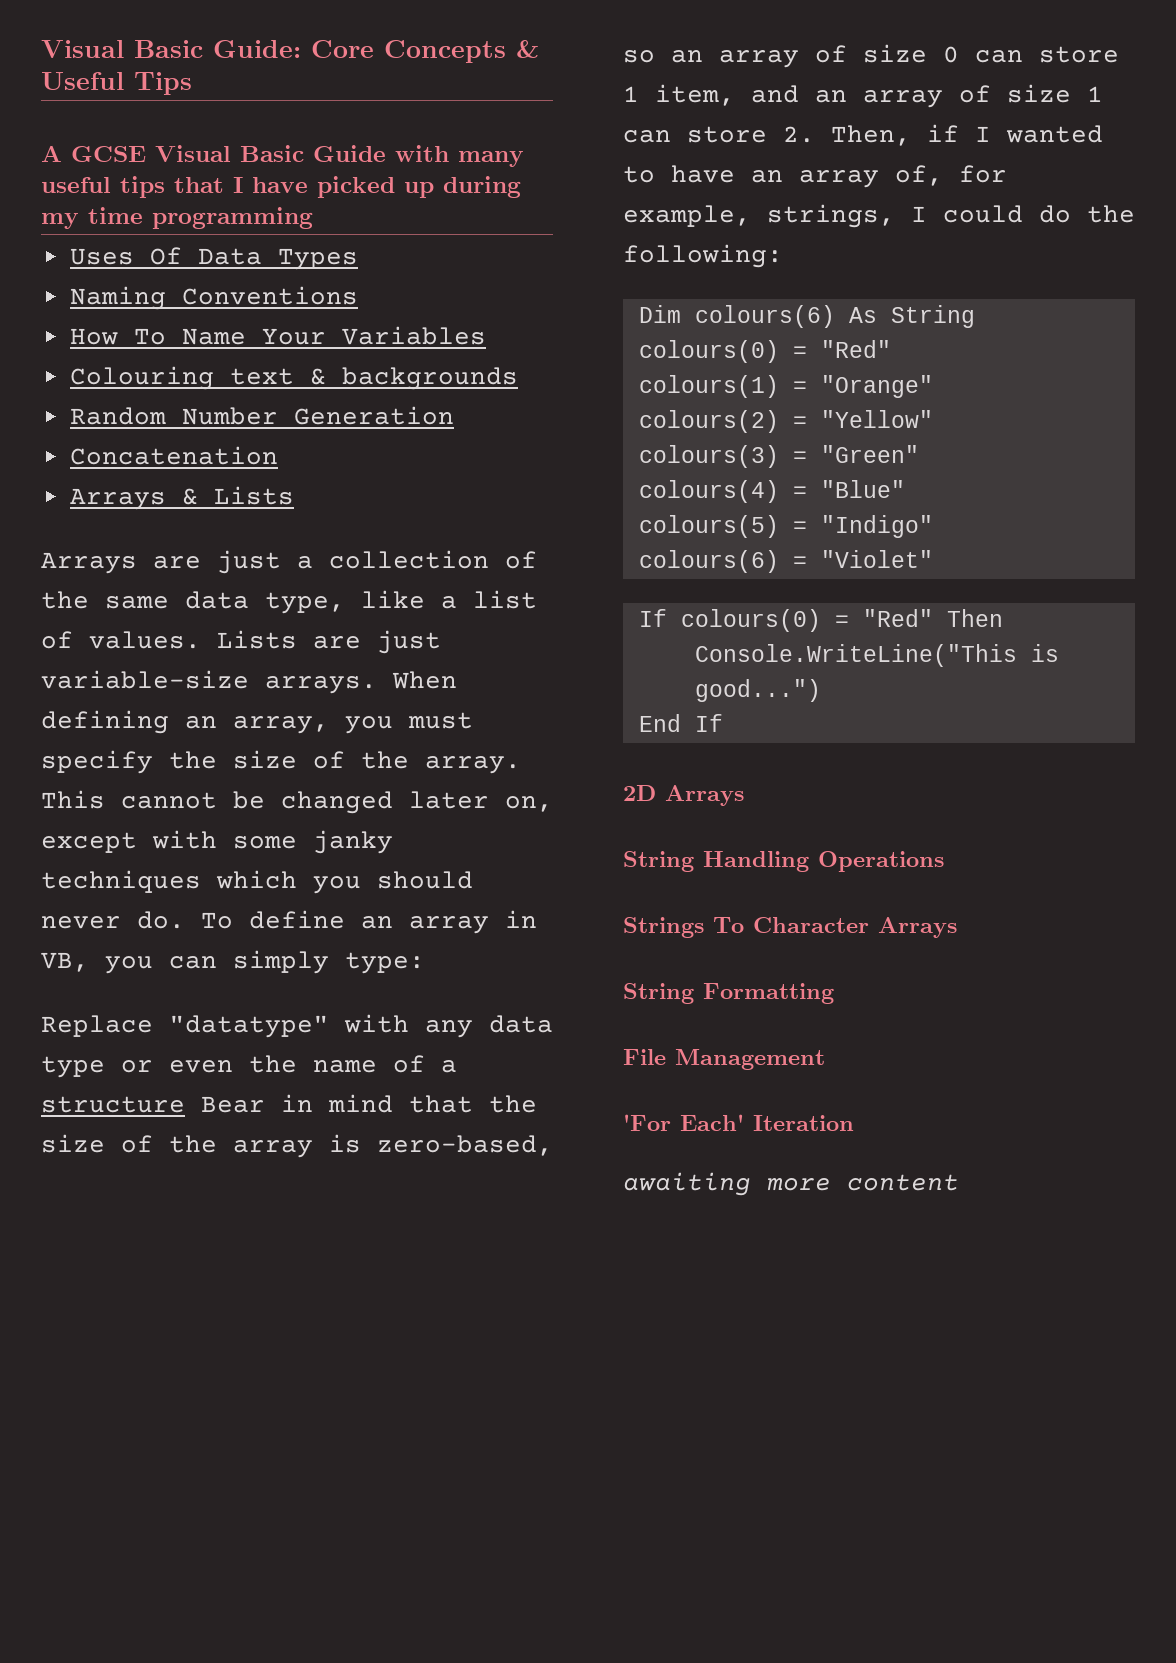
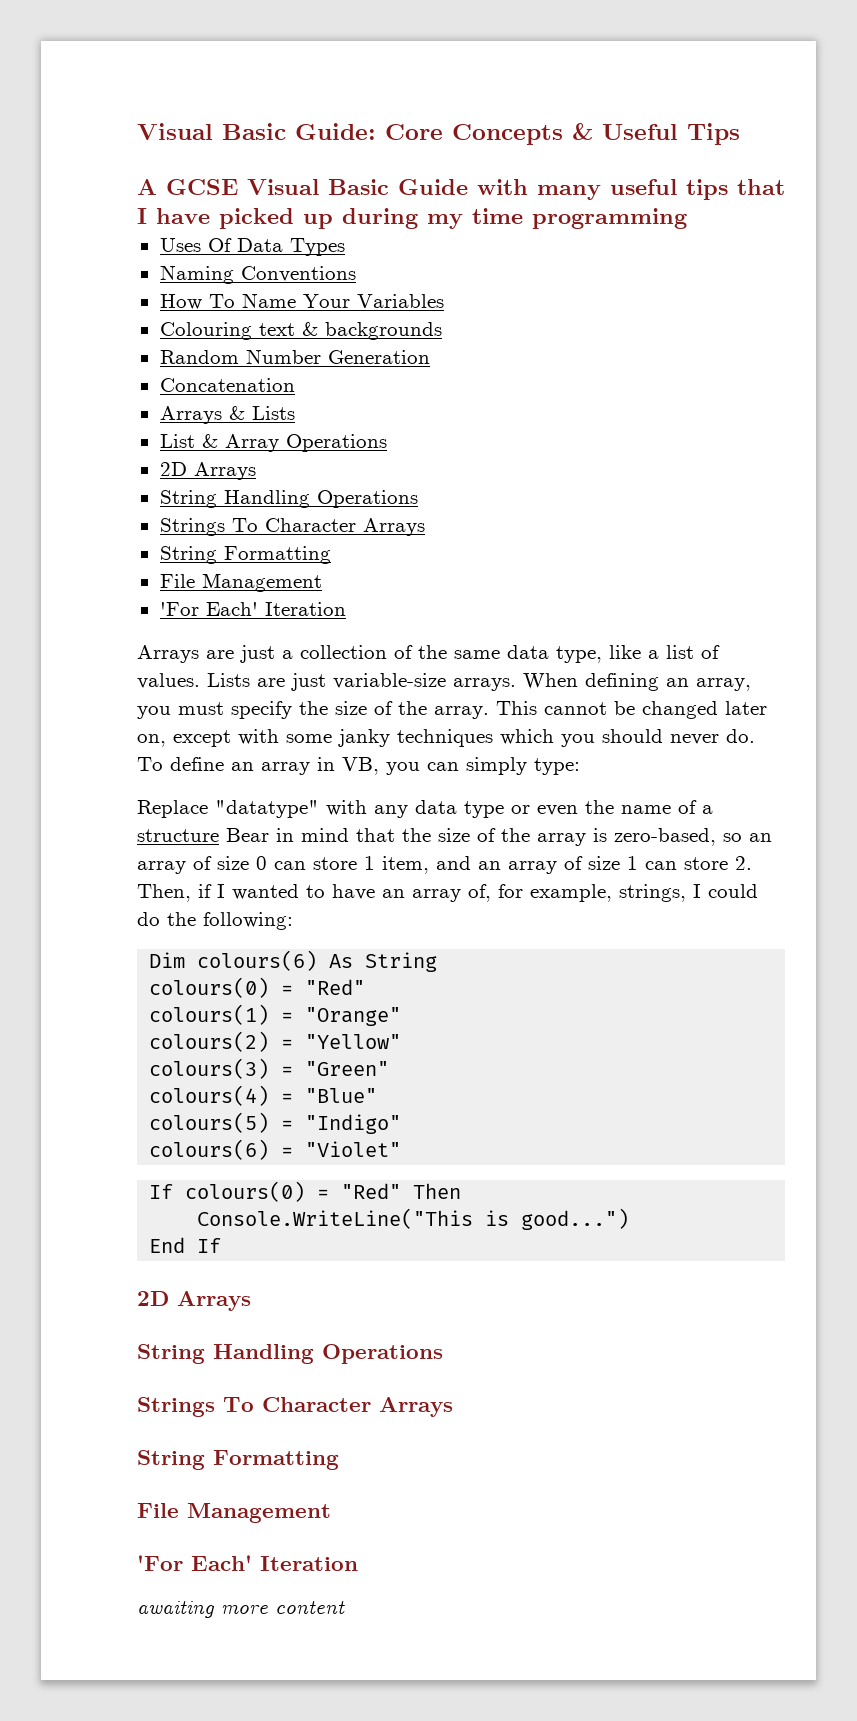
+ List & Array Operations
+ 2D Arrays
+ String Handling Operations
+ Strings To Character Arrays
+ String Formatting
+ File Management
+ 'For Each' Iteration

